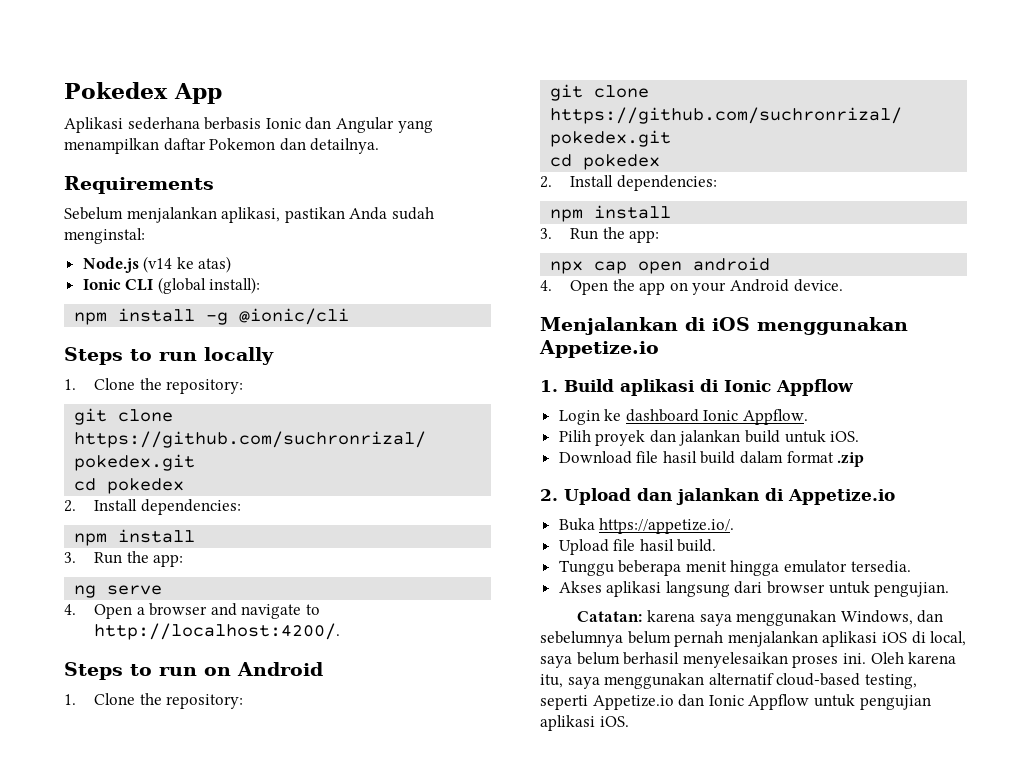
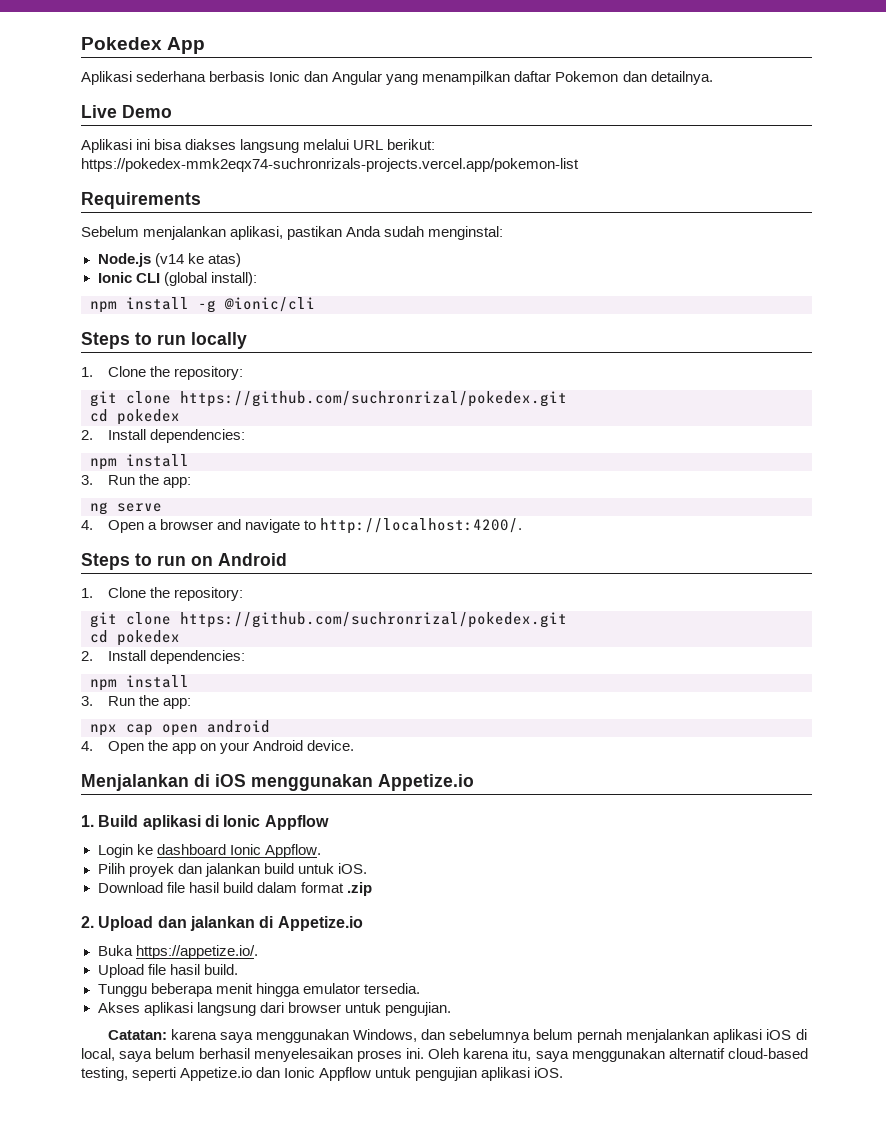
+ Live Demo
+ Aplikasi ini bisa diakses langsung melalui URL berikut: https://pokedex-mmk2eqx74-suchronrizals-projects.vercel.app/pokemon-list

